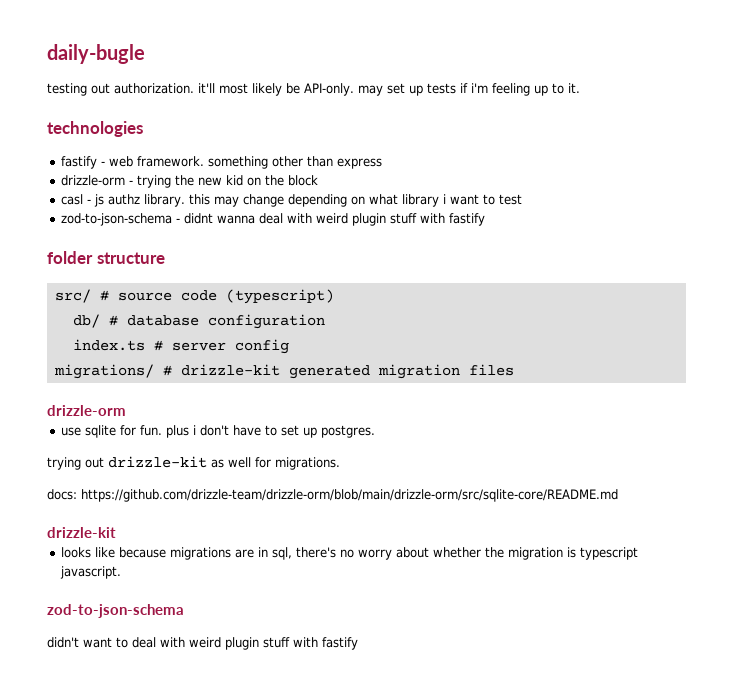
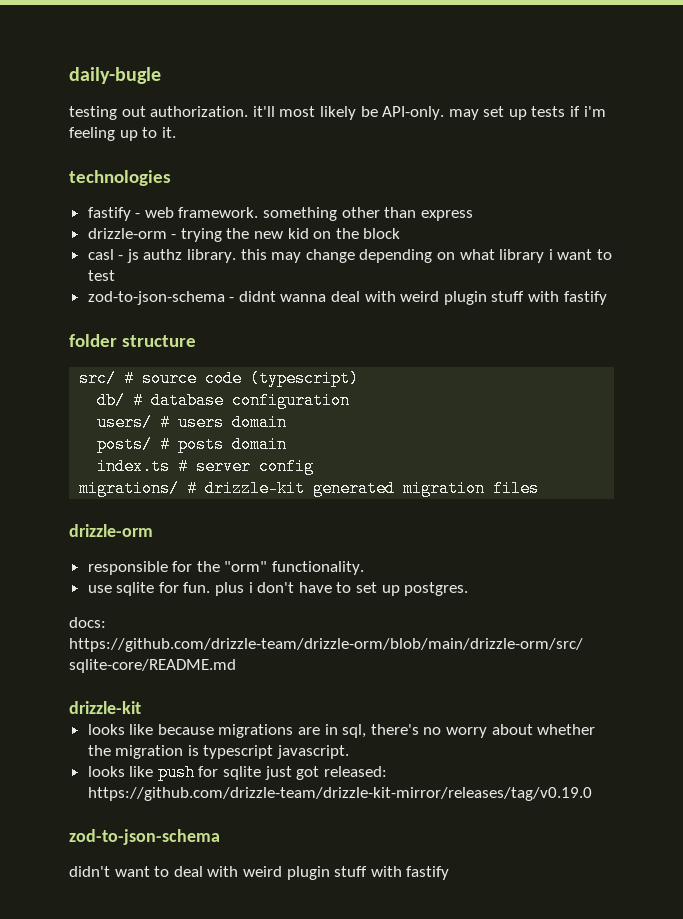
+ users/ # users domain
+ posts/ # posts domain
+ responsible for the "orm" functionality.
- trying out drizzle-kit as well for migrations.
+ looks like push for sqlite just got released: https://github.com/drizzle-team/drizzle-kit-mirror/releases/tag/v0.19.0

